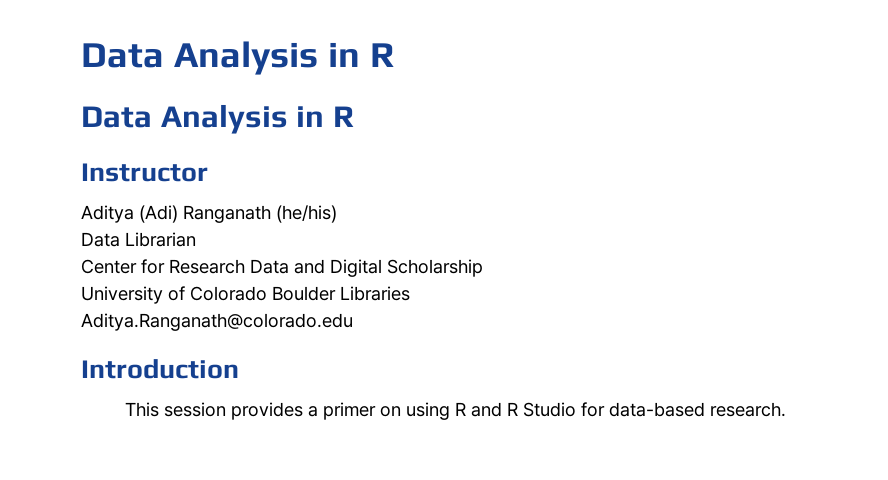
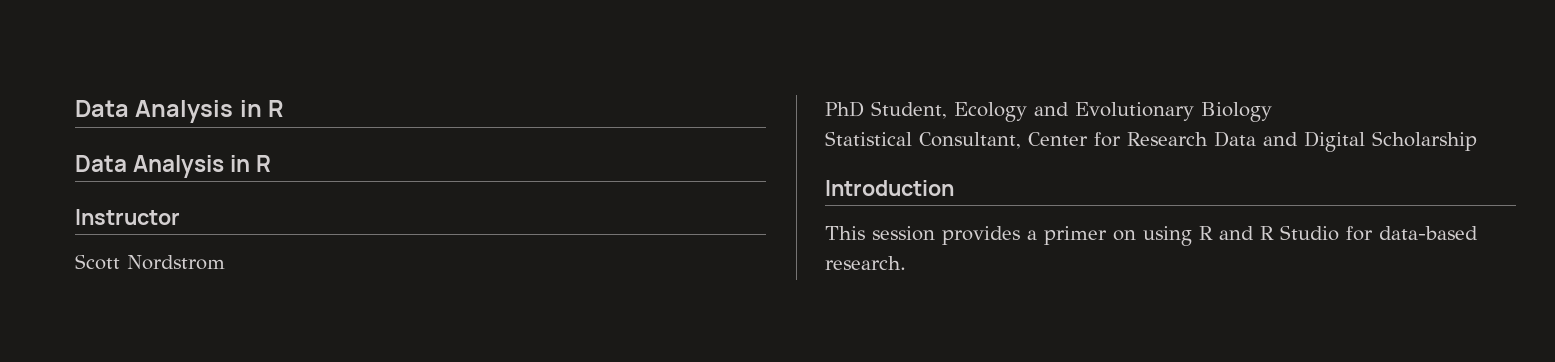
- Aditya (Adi) Ranganath (he/his)
- Data Librarian
- Center for Research Data and Digital Scholarship
+ Scott Nordstrom
+ PhD Student, Ecology and Evolutionary Biology
+ Statistical Consultant, Center for Research Data and Digital Scholarship
- University of Colorado Boulder Libraries
- Aditya.Ranganath@colorado.edu

